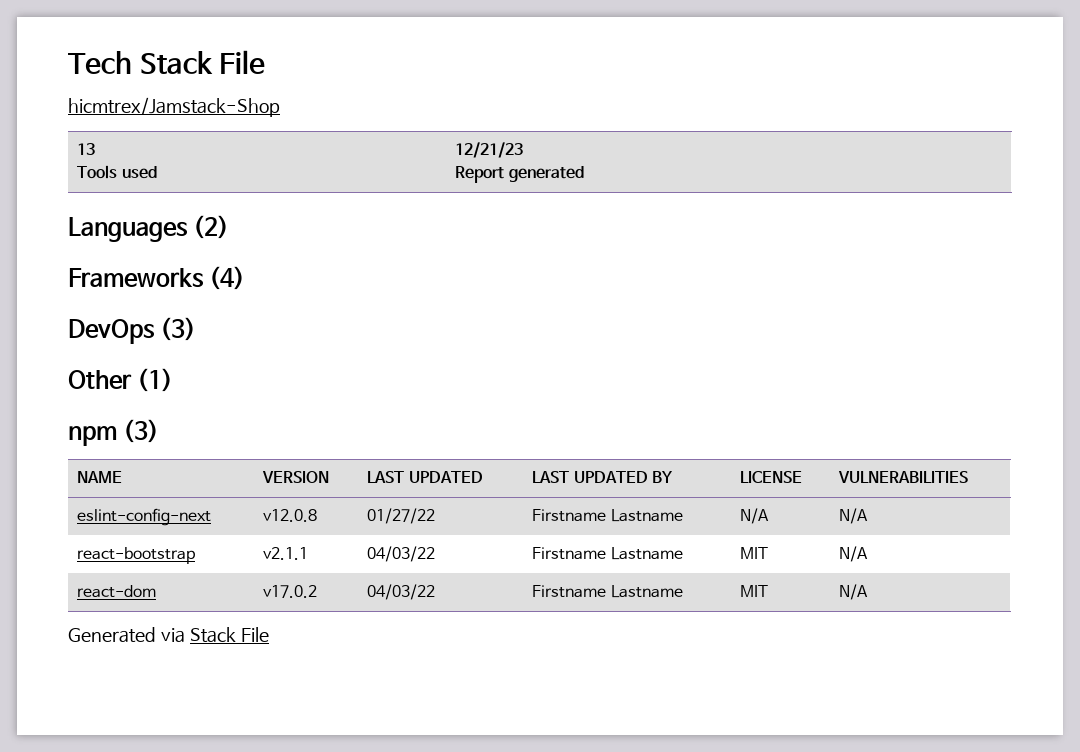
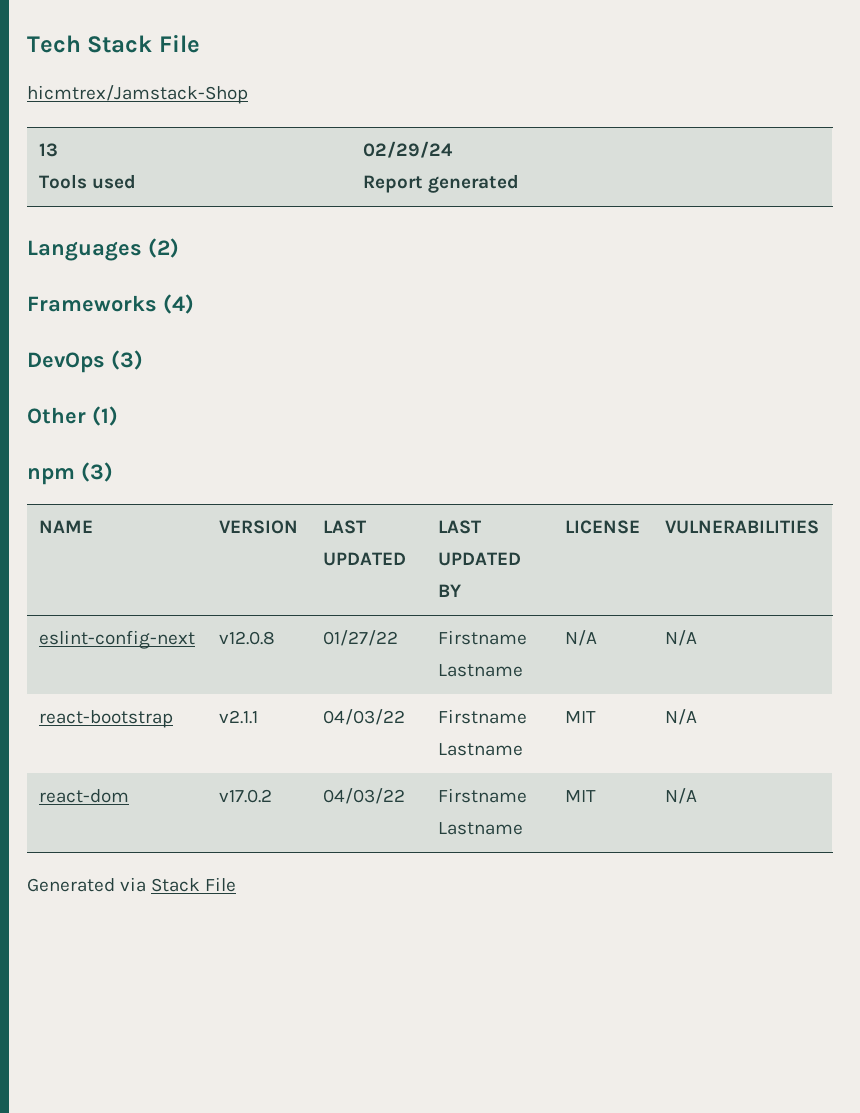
  13
- Tools used | 12/21/23
+ Tools used | 02/29/24

